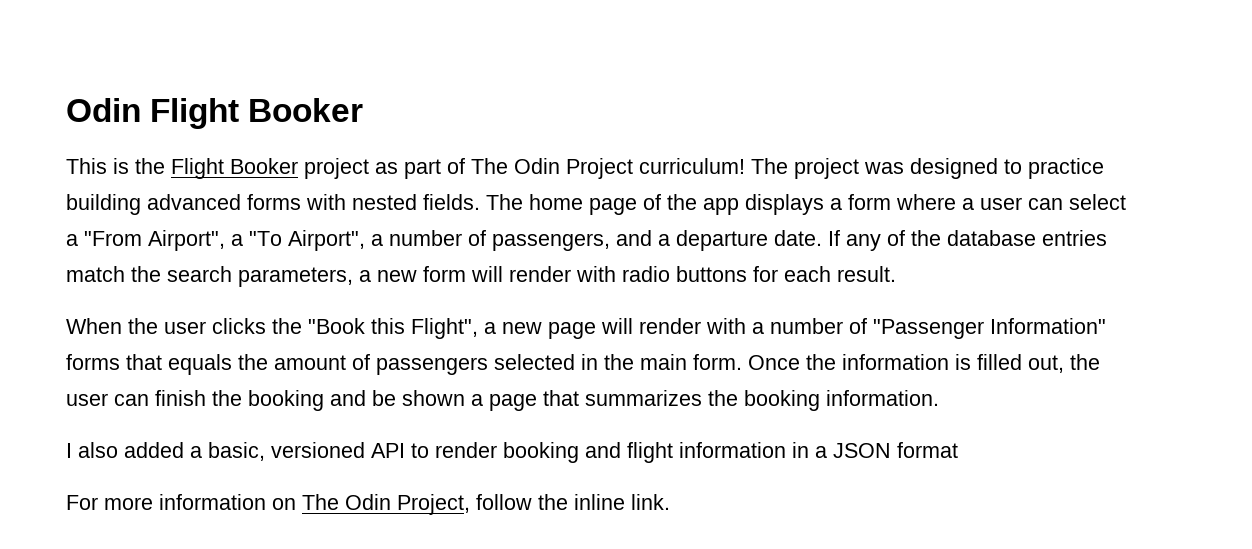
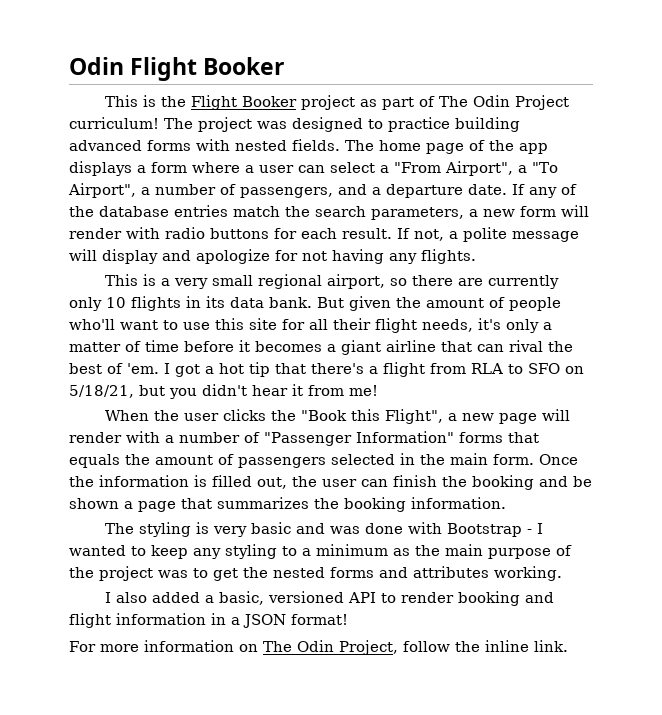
+ If not, a polite message will display and apologize for not having any flights.
+ This is a very small regional airport, so there are currently only 10 flights in its data bank. But given the amount of people who'll want to use this site for all their flight needs, it's only a matter of time before it becomes a giant airline that can rival the best of 'em. I got a hot tip that there's a flight from RLA to SFO on 5/18/21, but you didn't hear it from me!
+ The styling is very basic and was done with Bootstrap - I wanted to keep any styling to a minimum as the main purpose of the project was to get the nested forms and attributes working.
- I also added a basic, versioned API to render booking and flight information in a JSON format
+ I also added a basic, versioned API to render booking and flight information in a JSON format!

